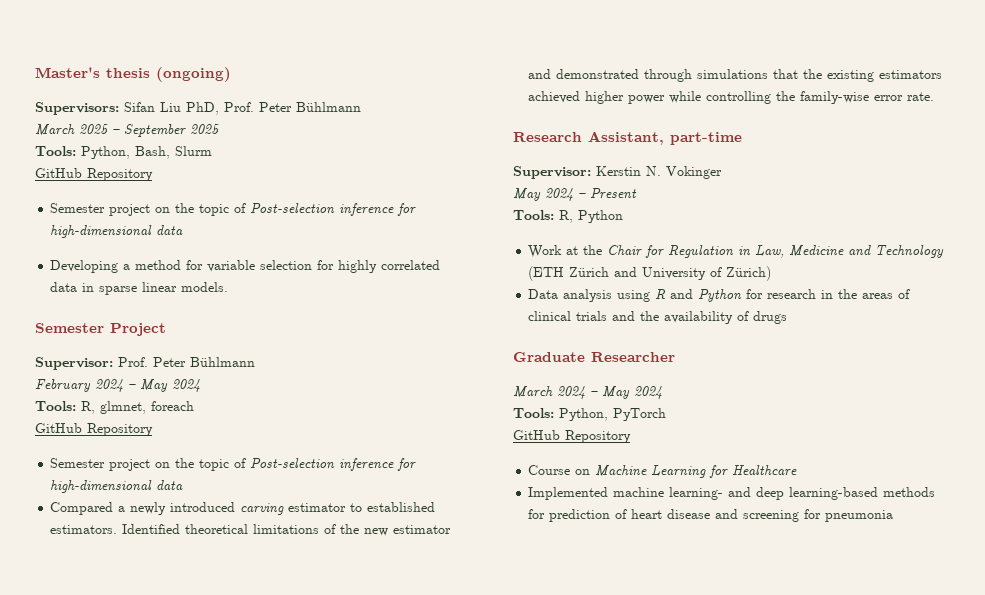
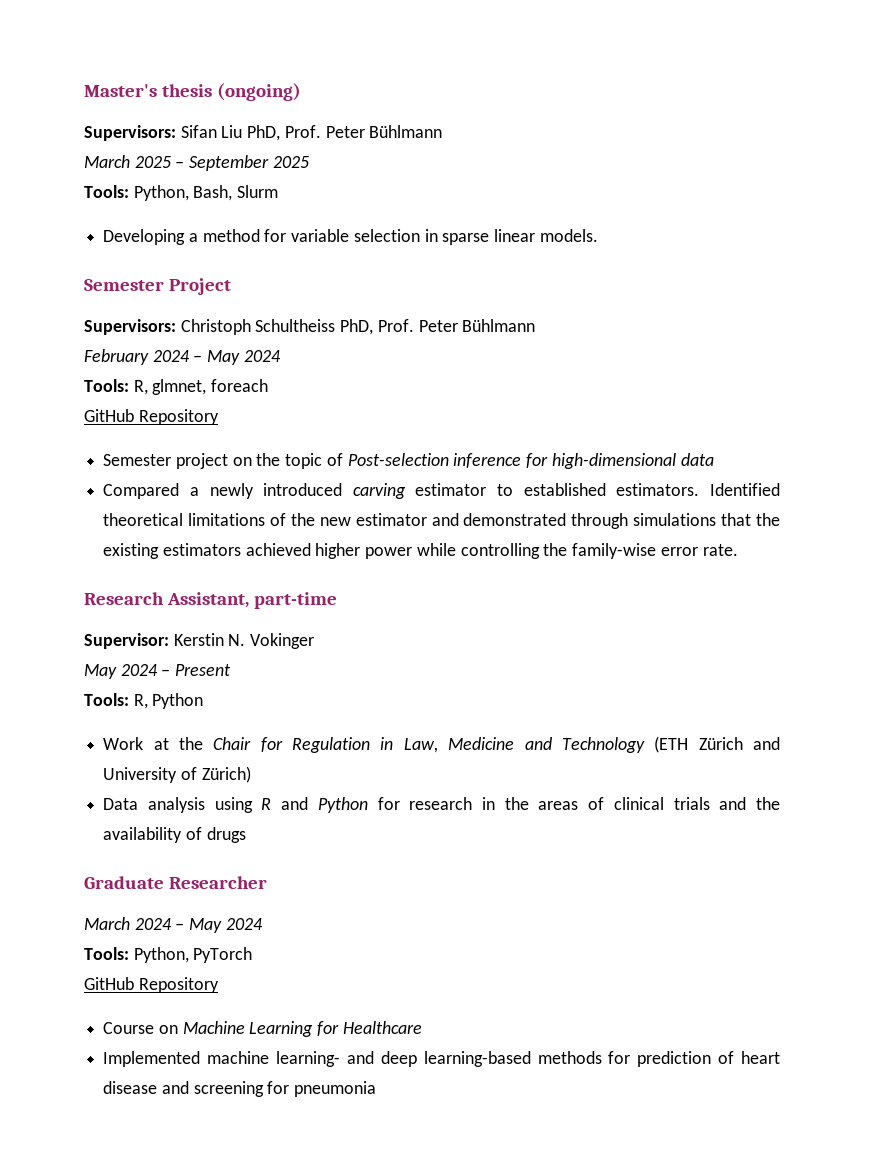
  Tools: Python, Bash, Slurm
- GitHub Repository
- Semester project on the topic of Post-selection inference for high-dimensional data
- Developing a method for variable selection for highly correlated data in sparse linear models.
+ Developing a method for variable selection in sparse linear models.
- Supervisor: Prof. Peter Bühlmann
+ Supervisors: Christoph Schultheiss PhD, Prof. Peter Bühlmann

